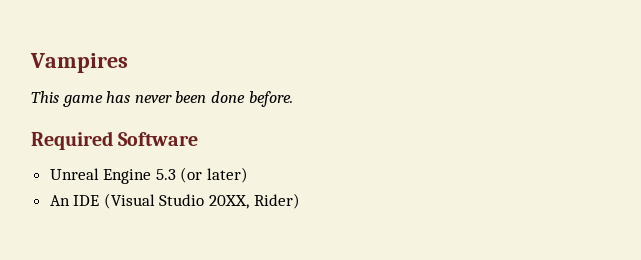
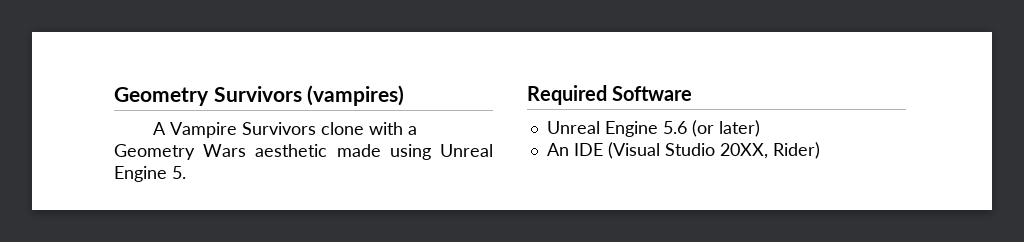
- Vampires
- This game has never been done before.
+ Geometry Survivors (vampires)
+ A Vampire Survivors clone with a Geometry Wars aesthetic made using Unreal Engine 5.
- Unreal Engine 5.3 (or later)
+ Unreal Engine 5.6 (or later)

